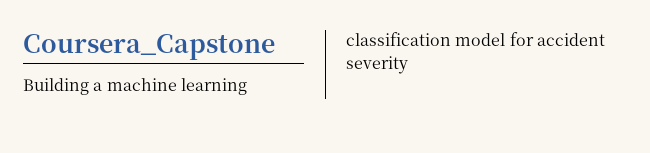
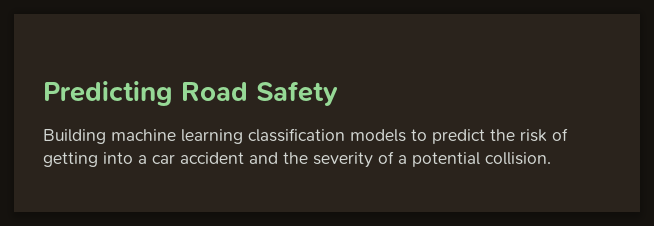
- Coursera_Capstone
+ Predicting Road Safety
- Building a machine learning classification model for accident severity
+ Building machine learning classification models to predict the risk of getting into a car accident and the severity of a potential collision.

